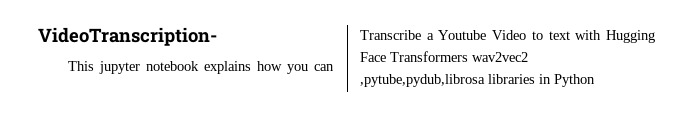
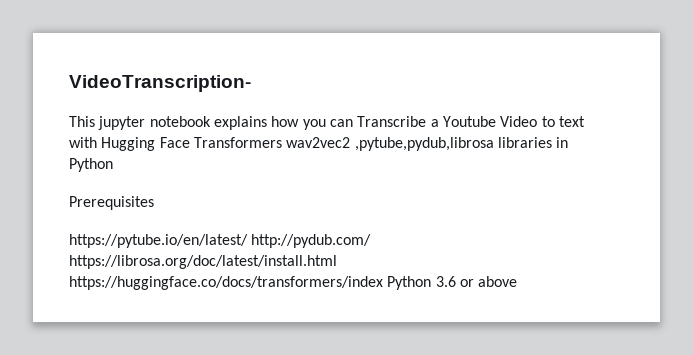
+ Prerequisites
+ https://pytube.io/en/latest/ http://pydub.com/ https://librosa.org/doc/latest/install.html https://huggingface.co/docs/transformers/index Python 3.6 or above

